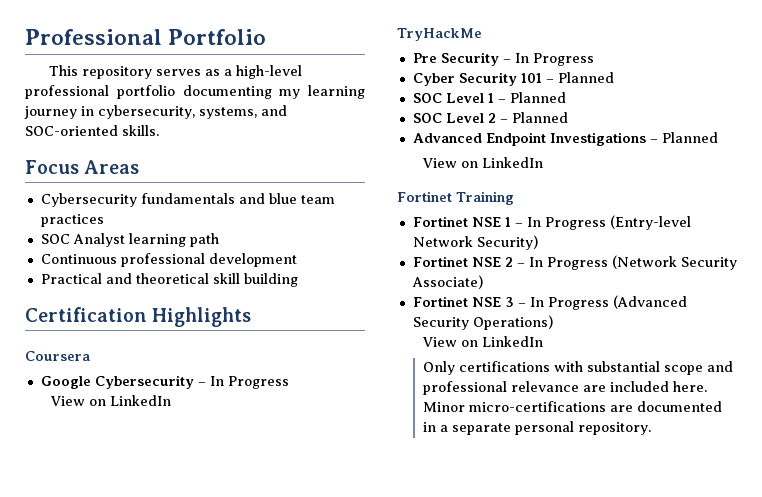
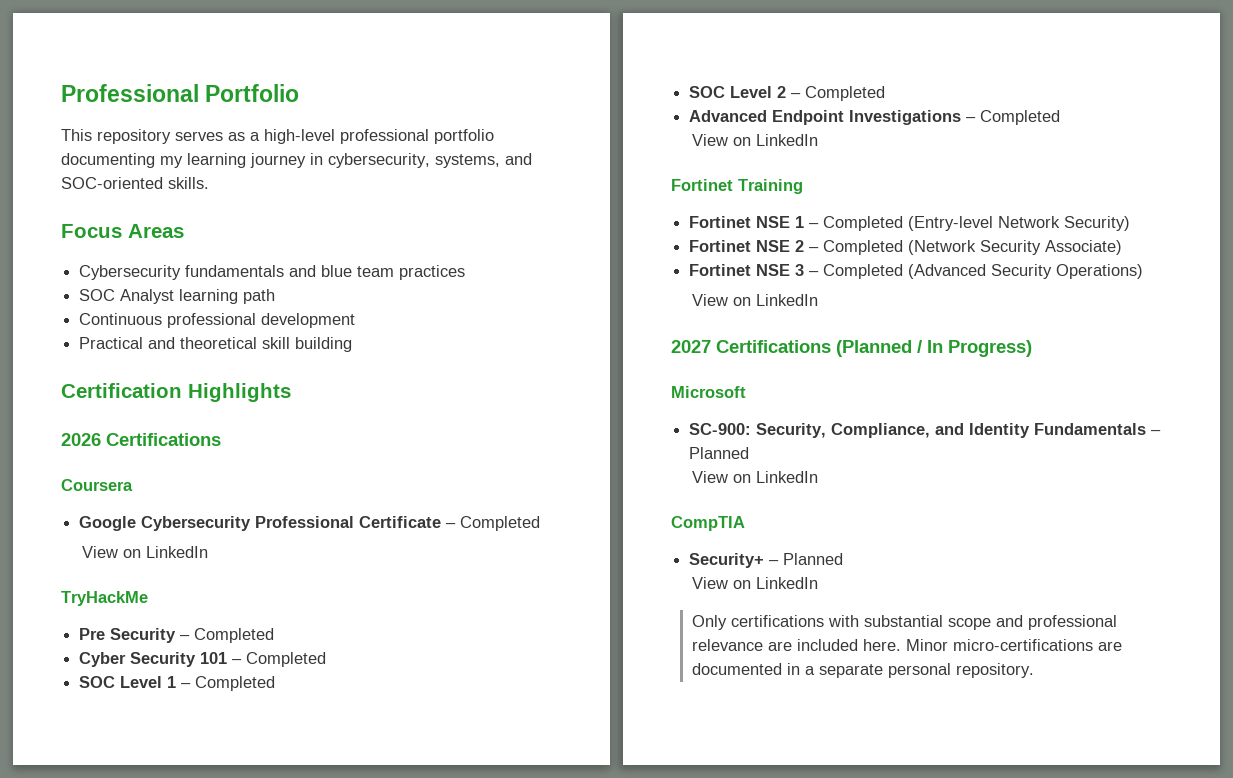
+ 2026 Certifications
- Google Cybersecurity – In Progress
+ Google Cybersecurity Professional Certificate – Completed
- Pre Security – In Progress
+ Pre Security – Completed
- Cyber Security 101 – Planned
+ Cyber Security 101 – Completed
- SOC Level 1 – Planned
+ SOC Level 1 – Completed
- SOC Level 2 – Planned
+ SOC Level 2 – Completed
- Advanced Endpoint Investigations – Planned
+ Advanced Endpoint Investigations – Completed
- Fortinet NSE 1 – In Progress (Entry-level Network Security)
+ Fortinet NSE 1 – Completed (Entry-level Network Security)
- Fortinet NSE 2 – In Progress (Network Security Associate)
+ Fortinet NSE 2 – Completed (Network Security Associate)
- Fortinet NSE 3 – In Progress (Advanced Security Operations)
+ Fortinet NSE 3 – Completed (Advanced Security Operations)
+ 2027 Certifications (Planned / In Progress)
+ Microsoft
+ SC-900: Security, Compliance, and Identity Fundamentals – Planned
+ View on LinkedIn
+ CompTIA
+ Security+ – Planned
+ View on LinkedIn

